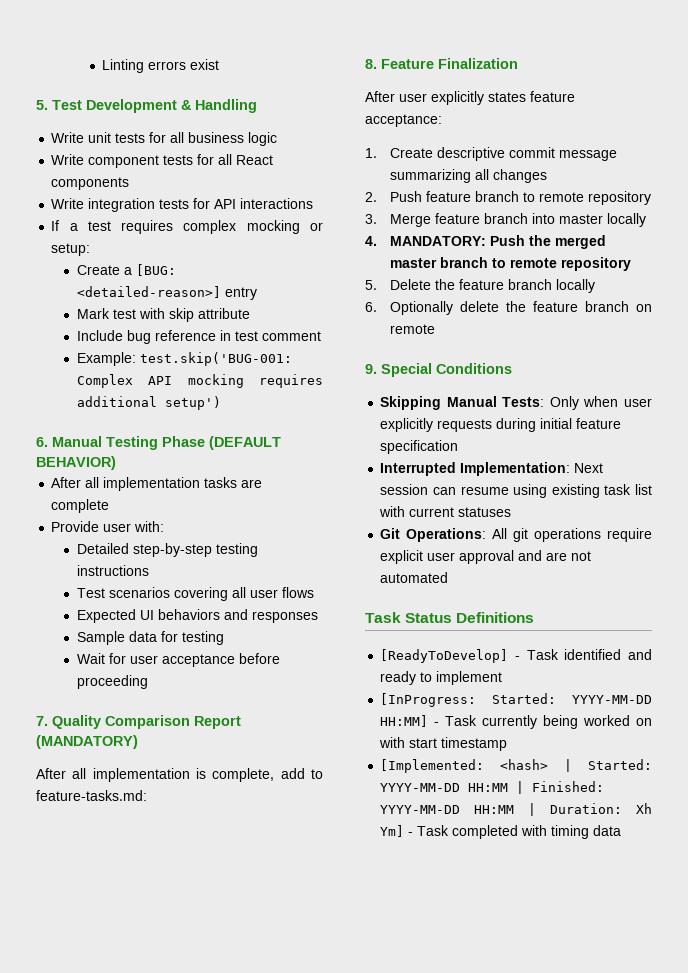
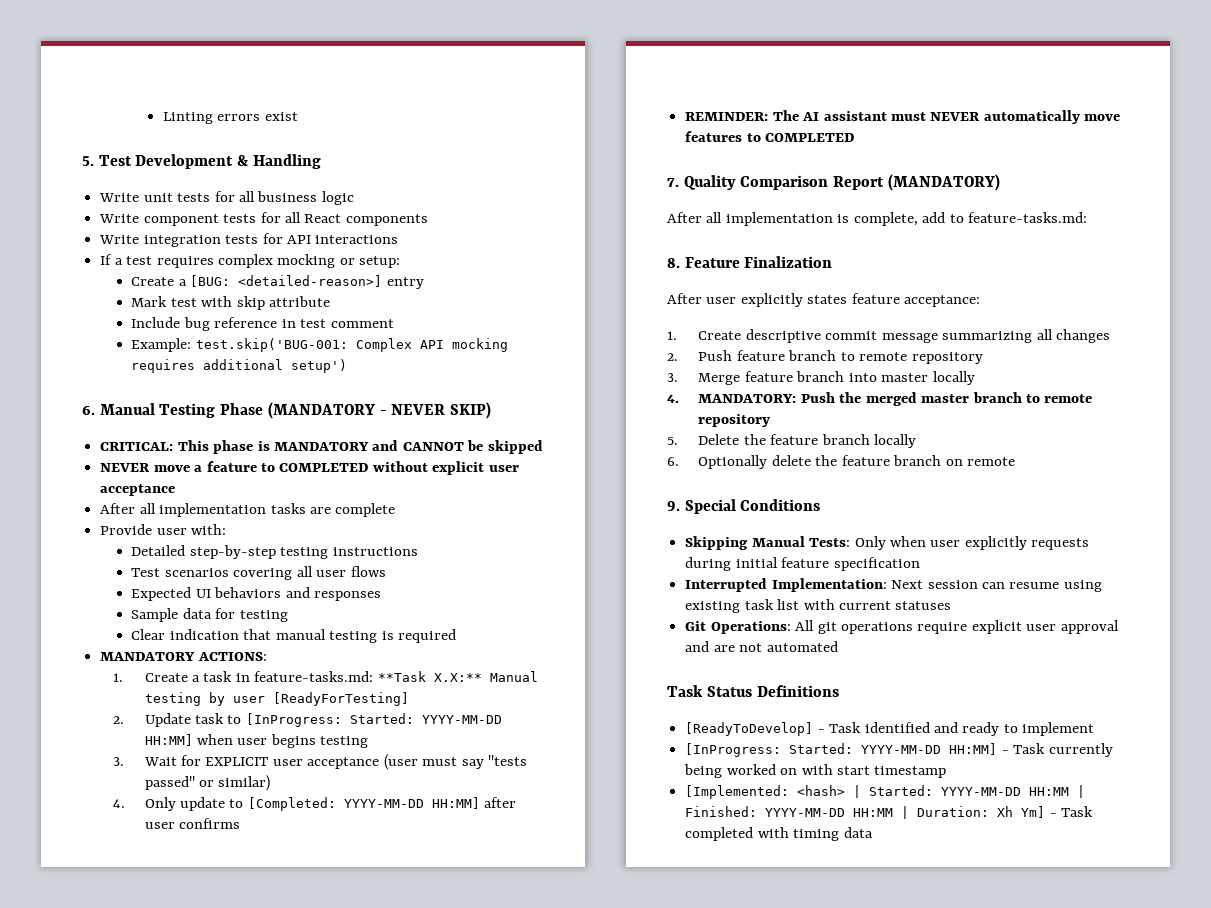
- 6. Manual Testing Phase (DEFAULT BEHAVIOR)
+ 6. Manual Testing Phase (MANDATORY - NEVER SKIP)
+ CRITICAL: This phase is MANDATORY and CANNOT be skipped
+ NEVER move a feature to COMPLETED without explicit user acceptance
- Wait for user acceptance before proceeding
+ Clear indication that manual testing is required
+ MANDATORY ACTIONS:
+ 1. Create a task in feature-tasks.md: **Task X.X:** Manual testing by user [ReadyForTesting]
+ 2. Update task to [InProgress: Started: YYYY-MM-DD HH:MM] when user begins testing
+ 3. Wait for EXPLICIT user acceptance (user must say "tests passed" or similar)
+ 4. Only update to [Completed: YYYY-MM-DD HH:MM] after user confirms
+ REMINDER: The AI assistant must NEVER automatically move features to COMPLETED

